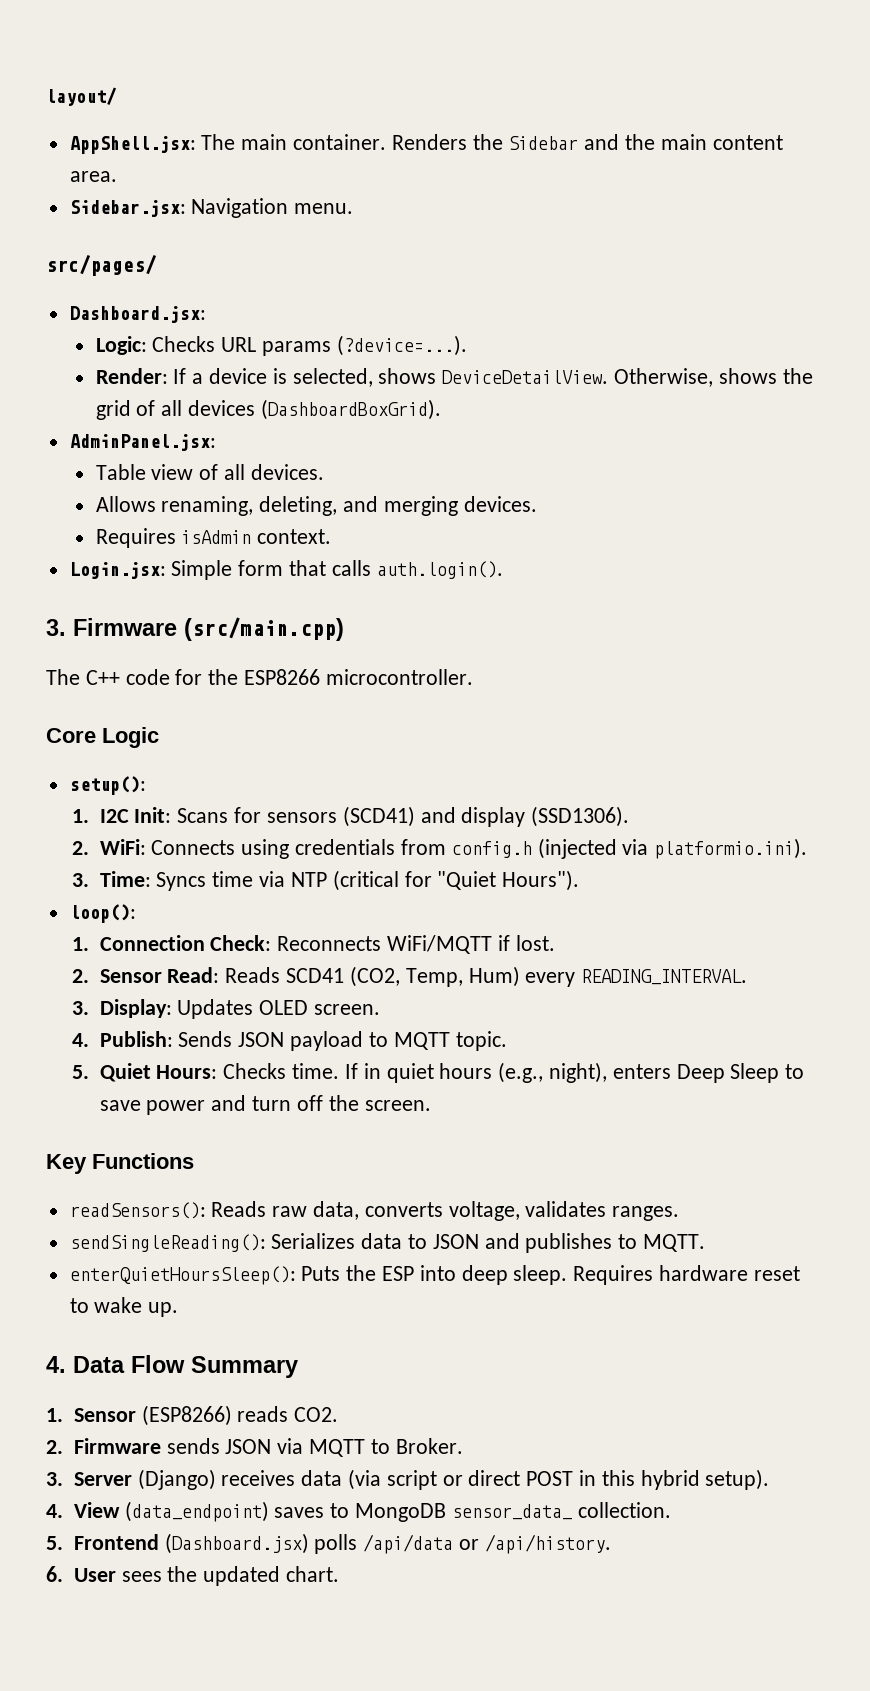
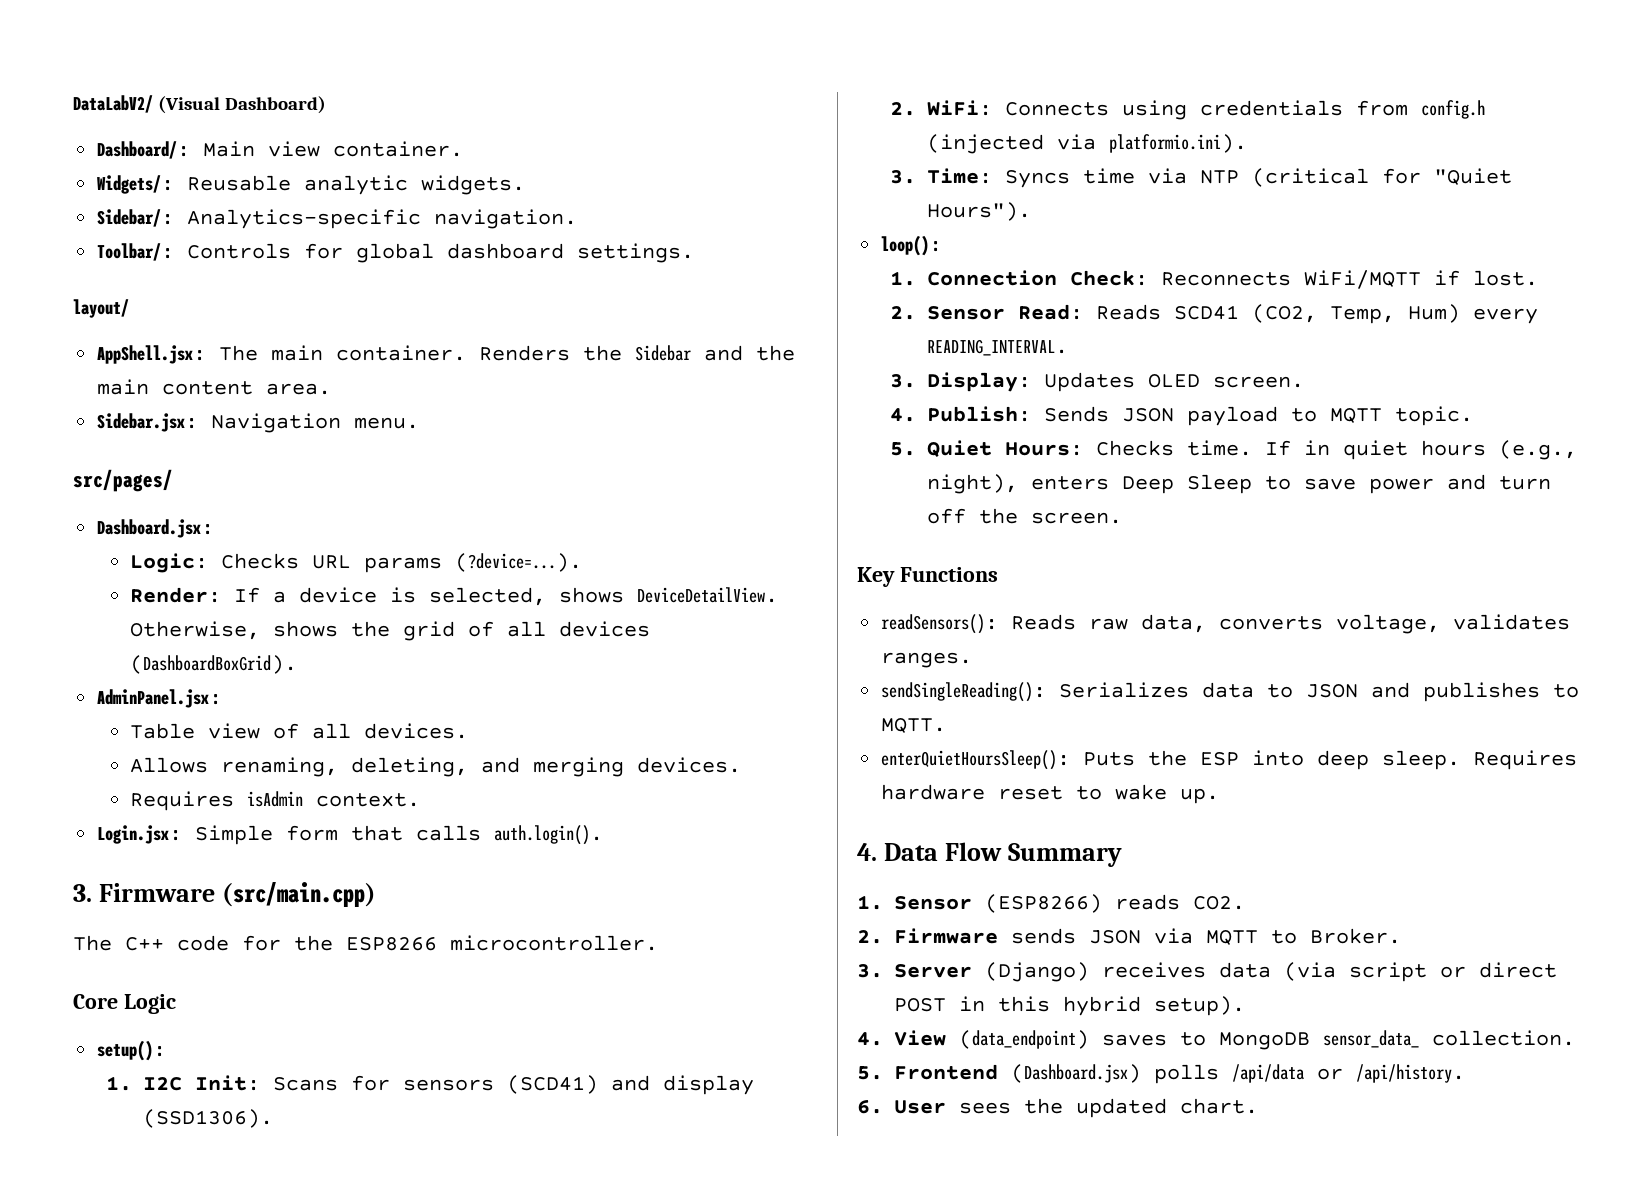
+ DataLabV2/ (Visual Dashboard)
+ Dashboard/: Main view container.
+ Widgets/: Reusable analytic widgets.
+ Sidebar/: Analytics-specific navigation.
+ Toolbar/: Controls for global dashboard settings.

